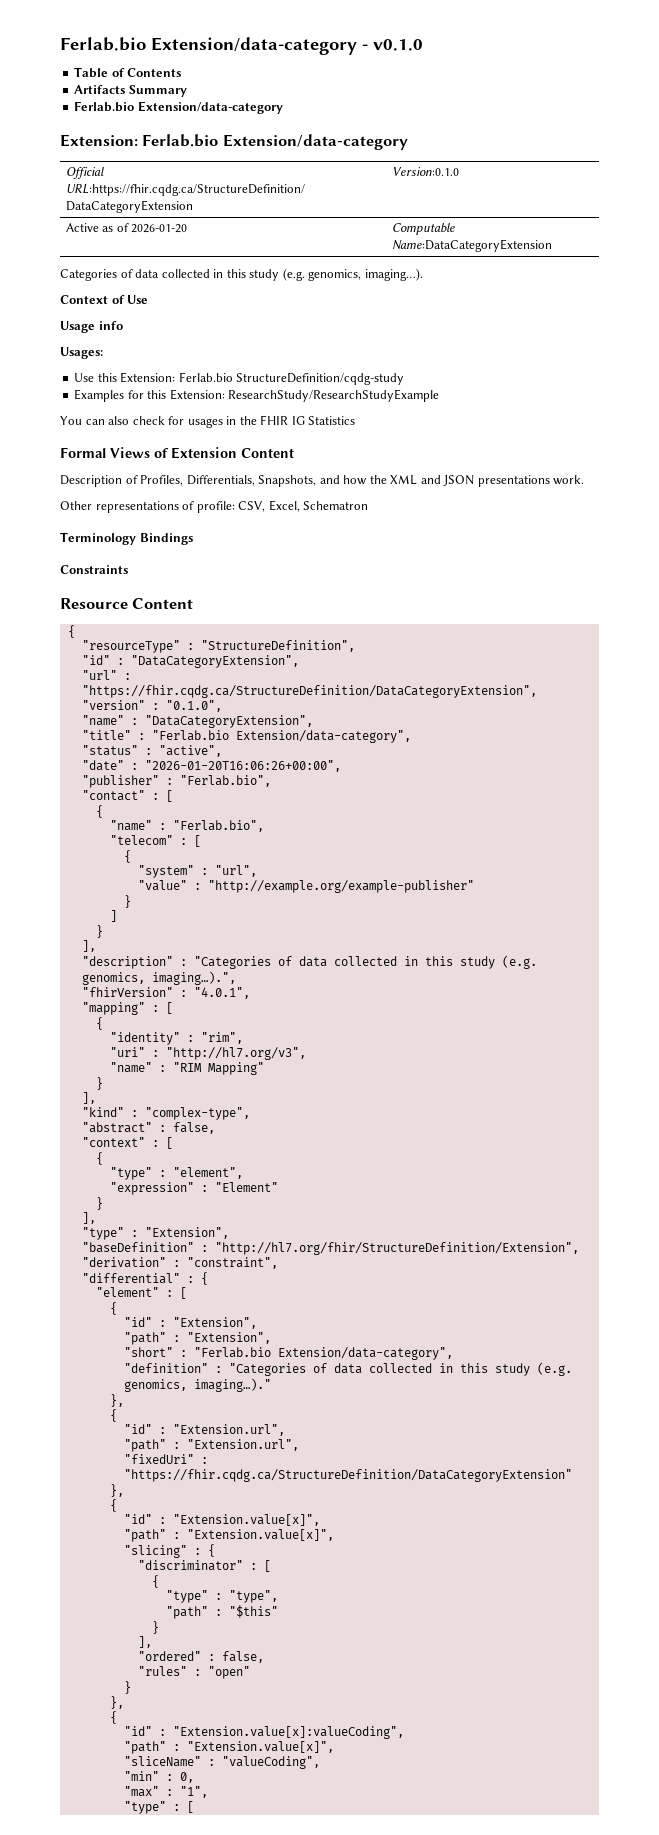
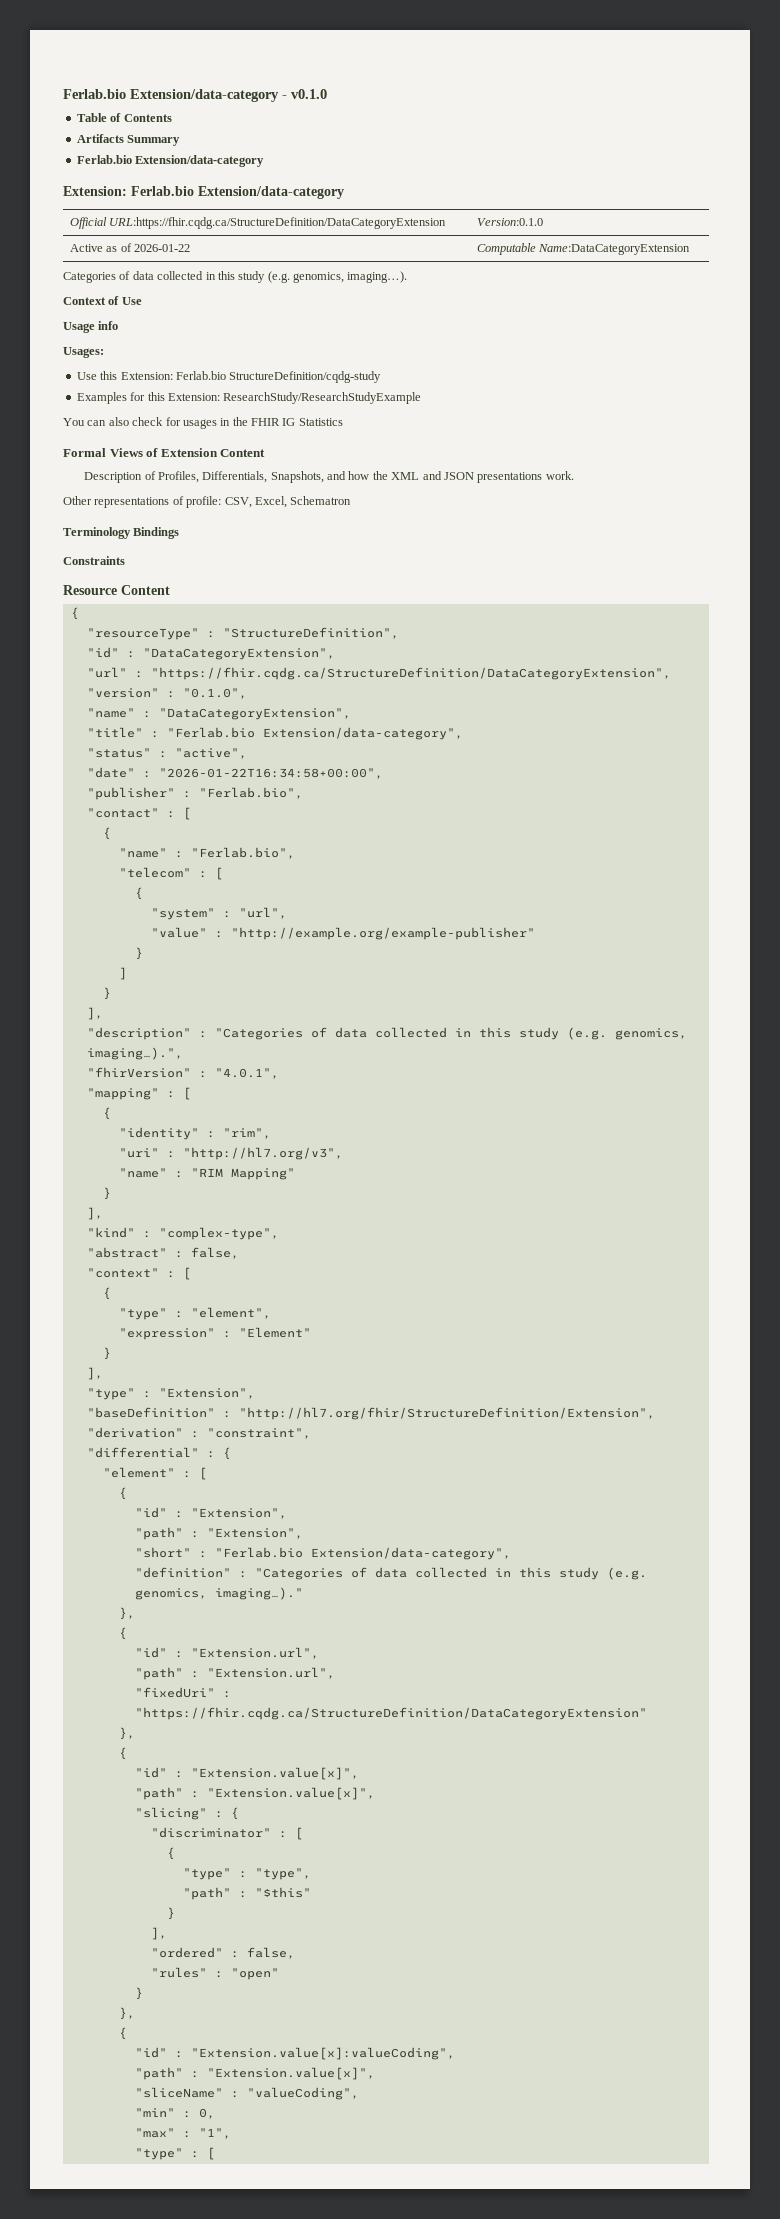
- Active as of 2026-01-20 | Computable Name:DataCategoryExtension
+ Active as of 2026-01-22 | Computable Name:DataCategoryExtension
- "date" : "2026-01-20T16:06:26+00:00",
+ "date" : "2026-01-22T16:34:58+00:00",

